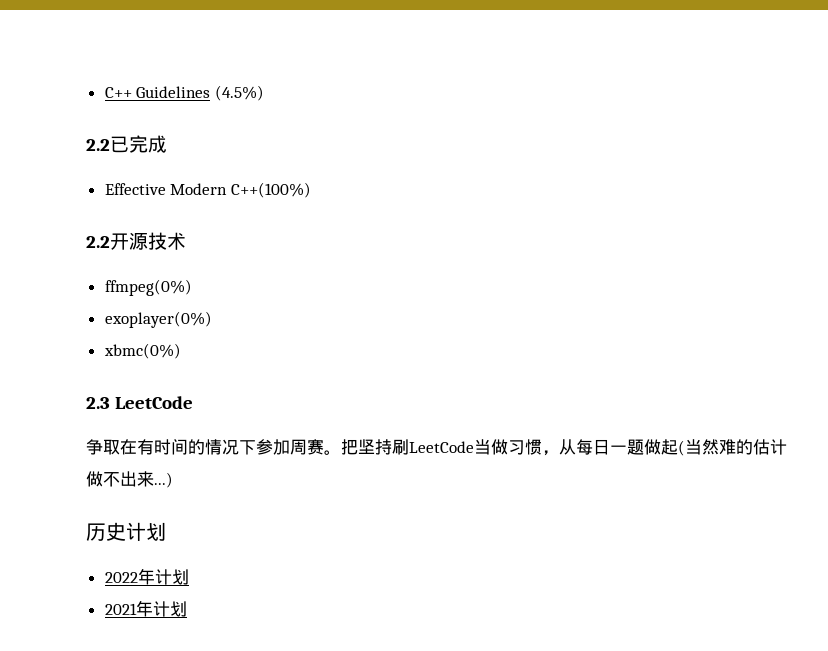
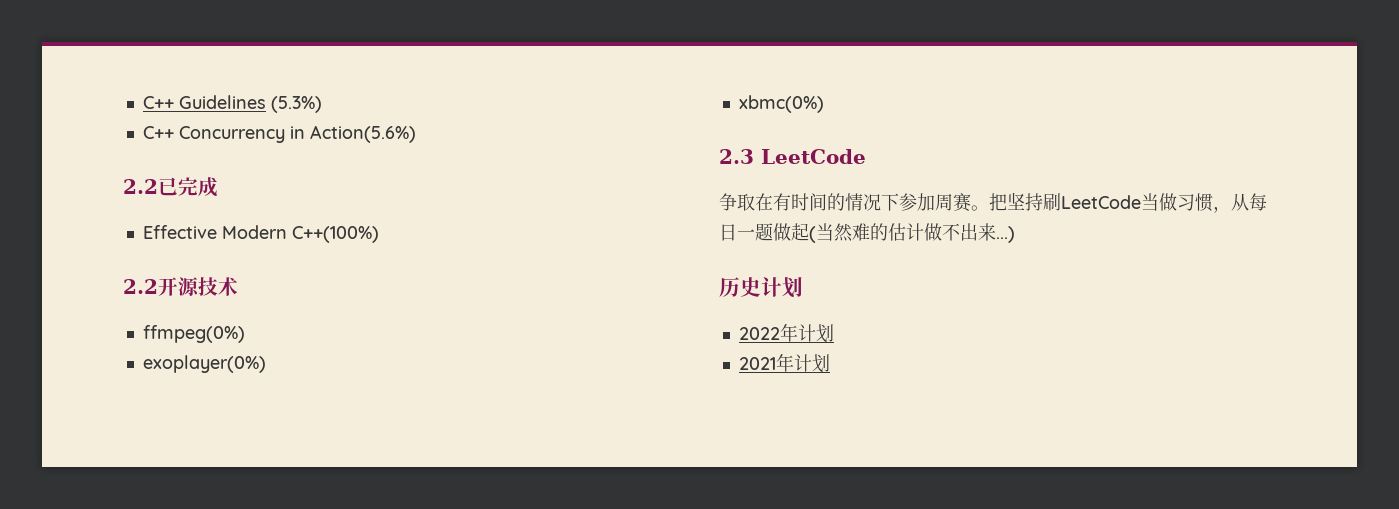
- C++ Guidelines (4.5%)
+ C++ Guidelines (5.3%)
+ C++ Concurrency in Action(5.6%)

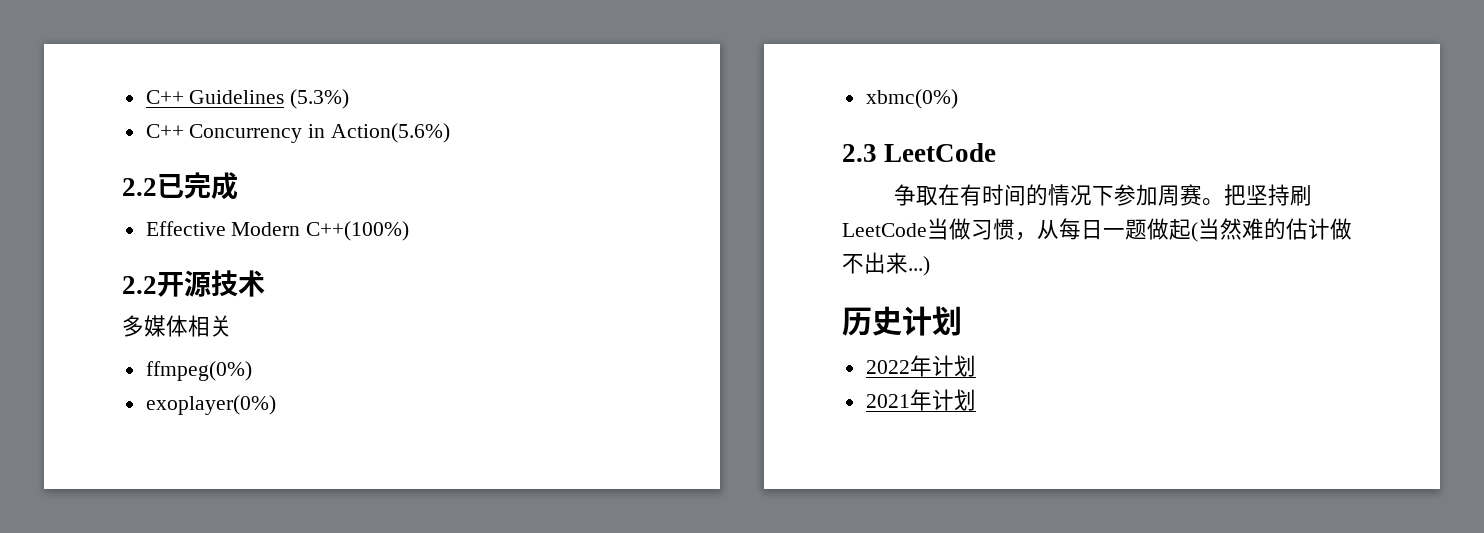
+ 多媒体相关

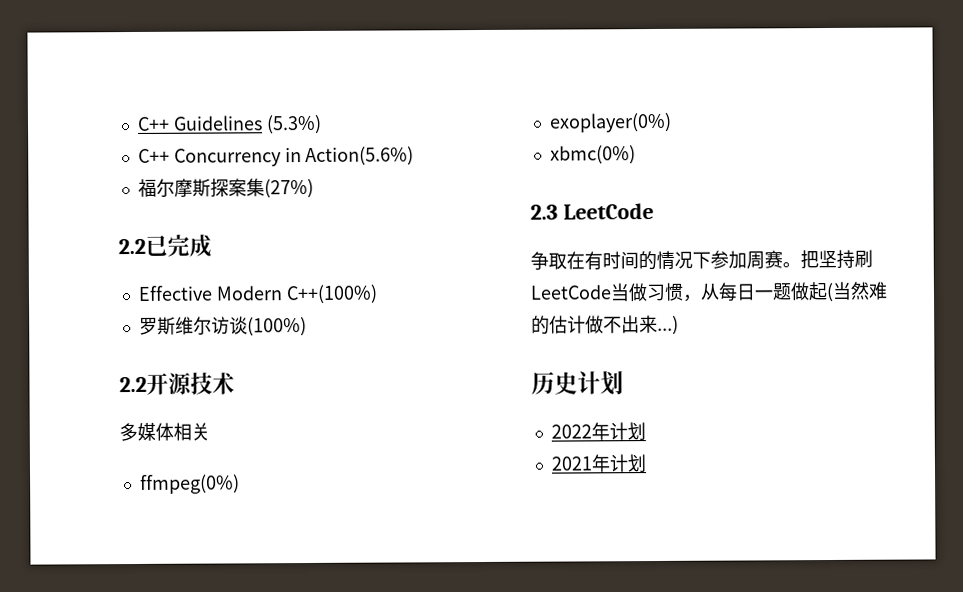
+ 福尔摩斯探案集(27%)
+ 罗斯维尔访谈(100%)

